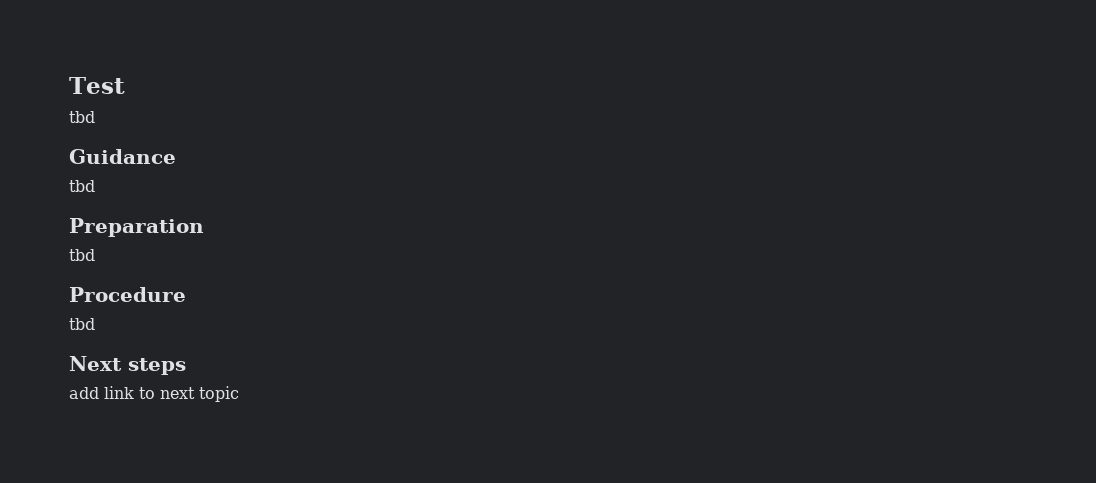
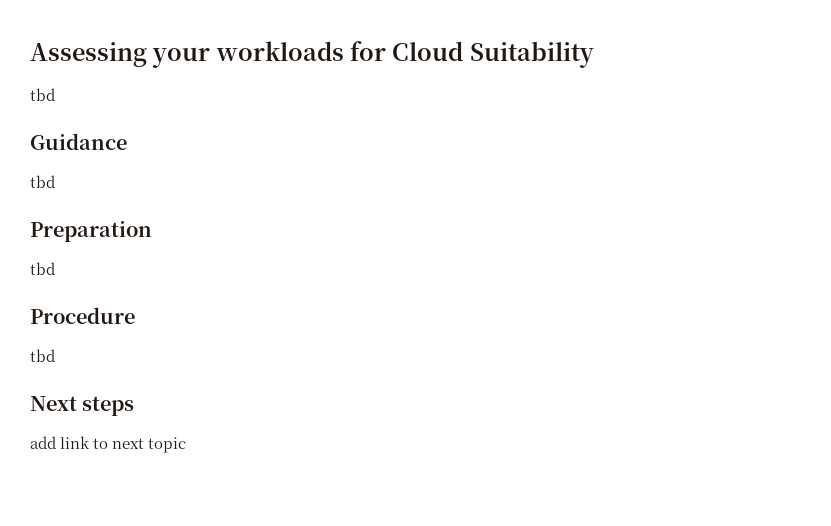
- Test
+ Assessing your workloads for Cloud Suitability

